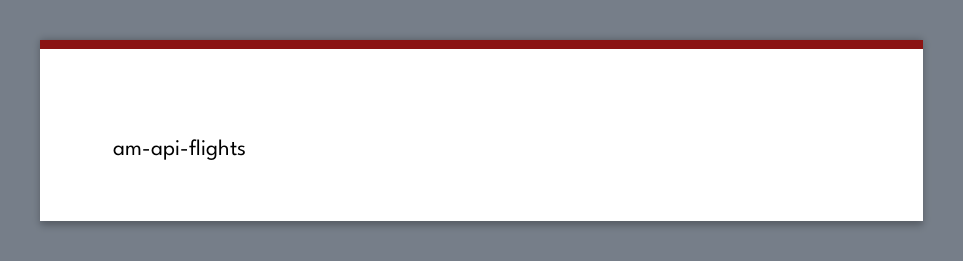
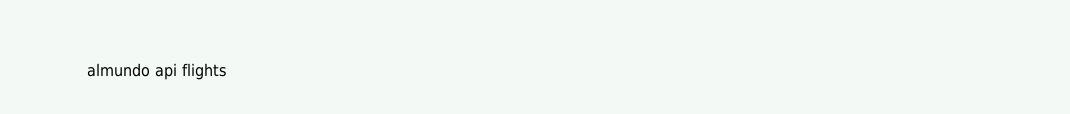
- am-api-flights
+ almundo api flights

